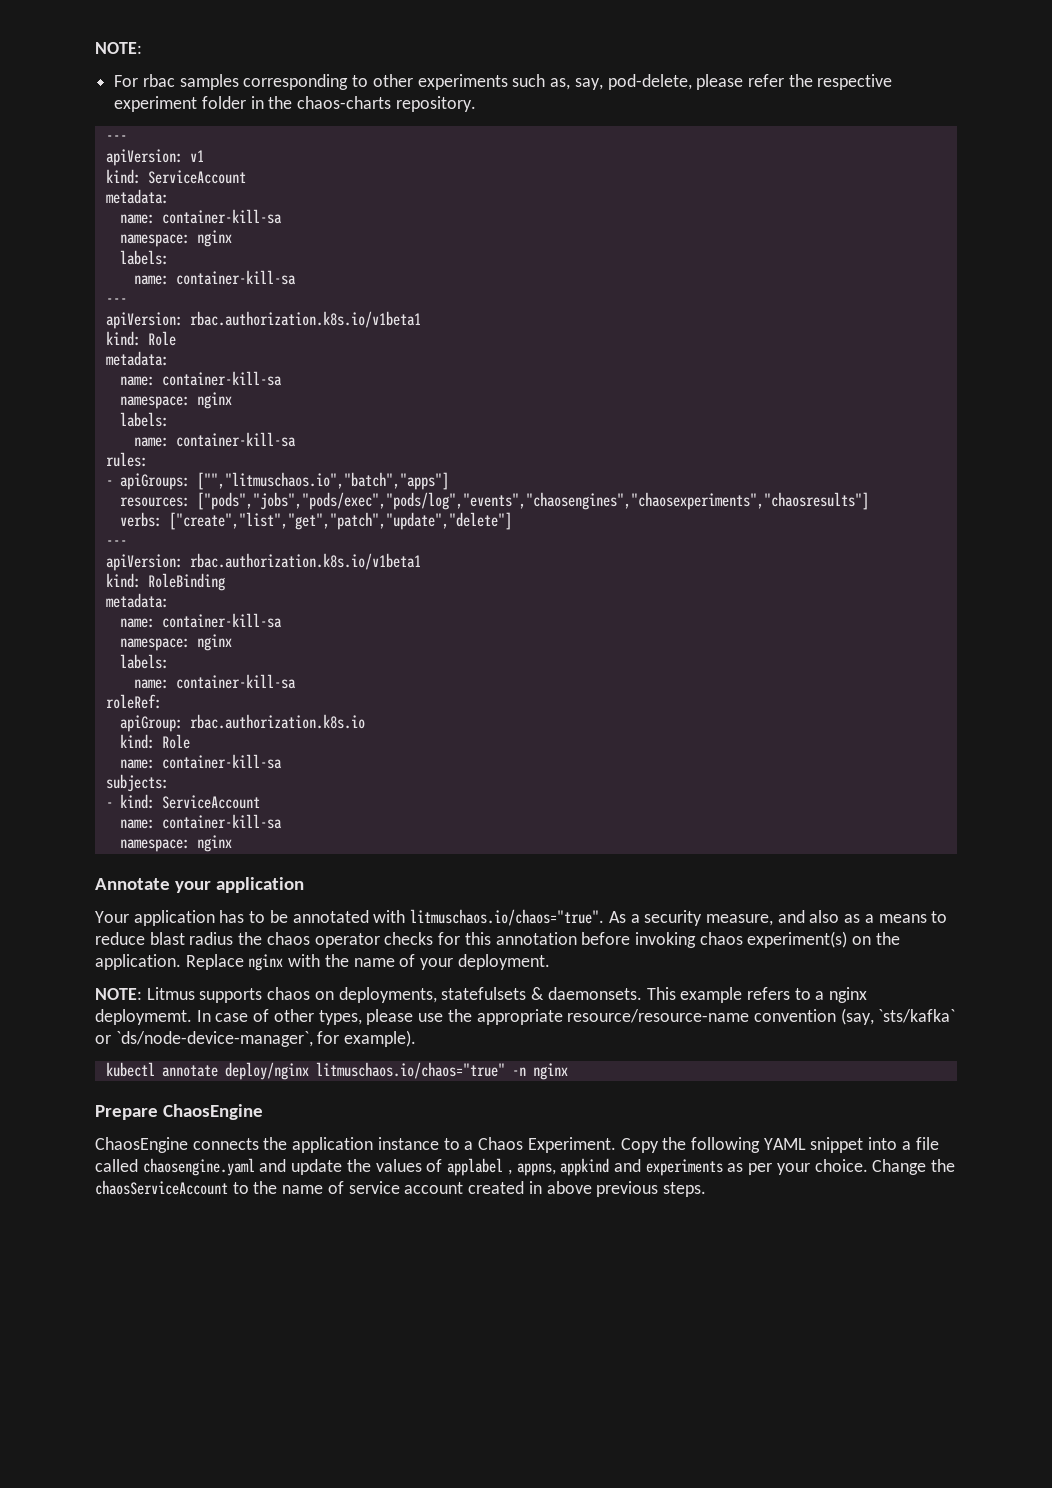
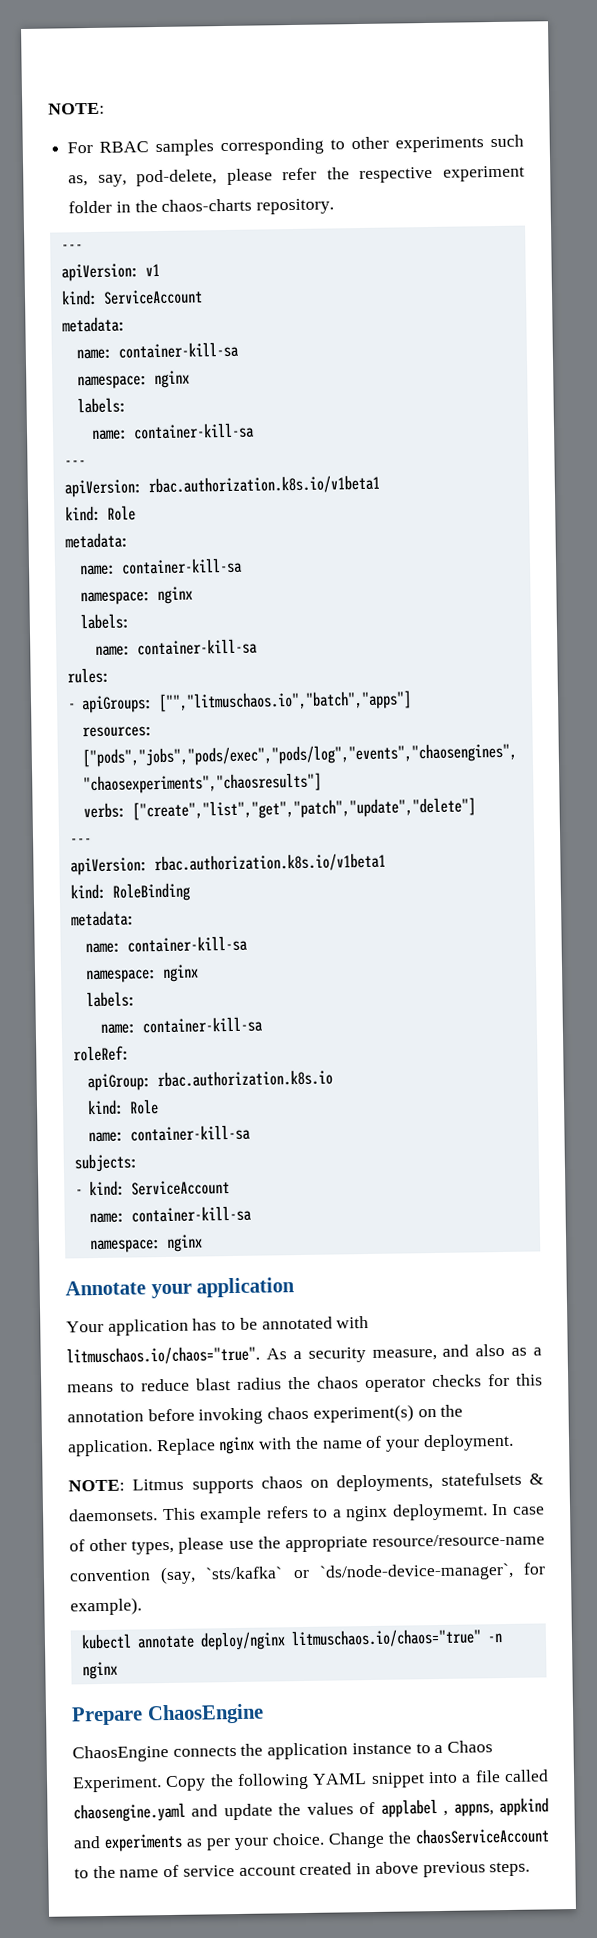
- For rbac samples corresponding to other experiments such as, say, pod-delete, please refer the respective experiment folder in the chaos-charts repository.
+ For RBAC samples corresponding to other experiments such as, say, pod-delete, please refer the respective experiment folder in the chaos-charts repository.

